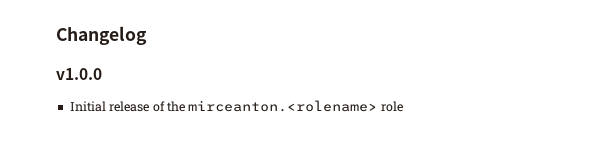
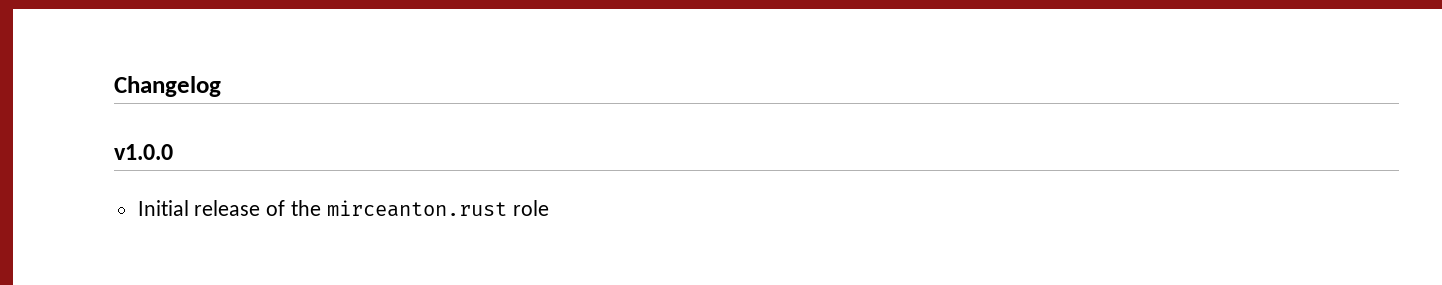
- Initial release of the mirceanton.<rolename> role
+ Initial release of the mirceanton.rust role

